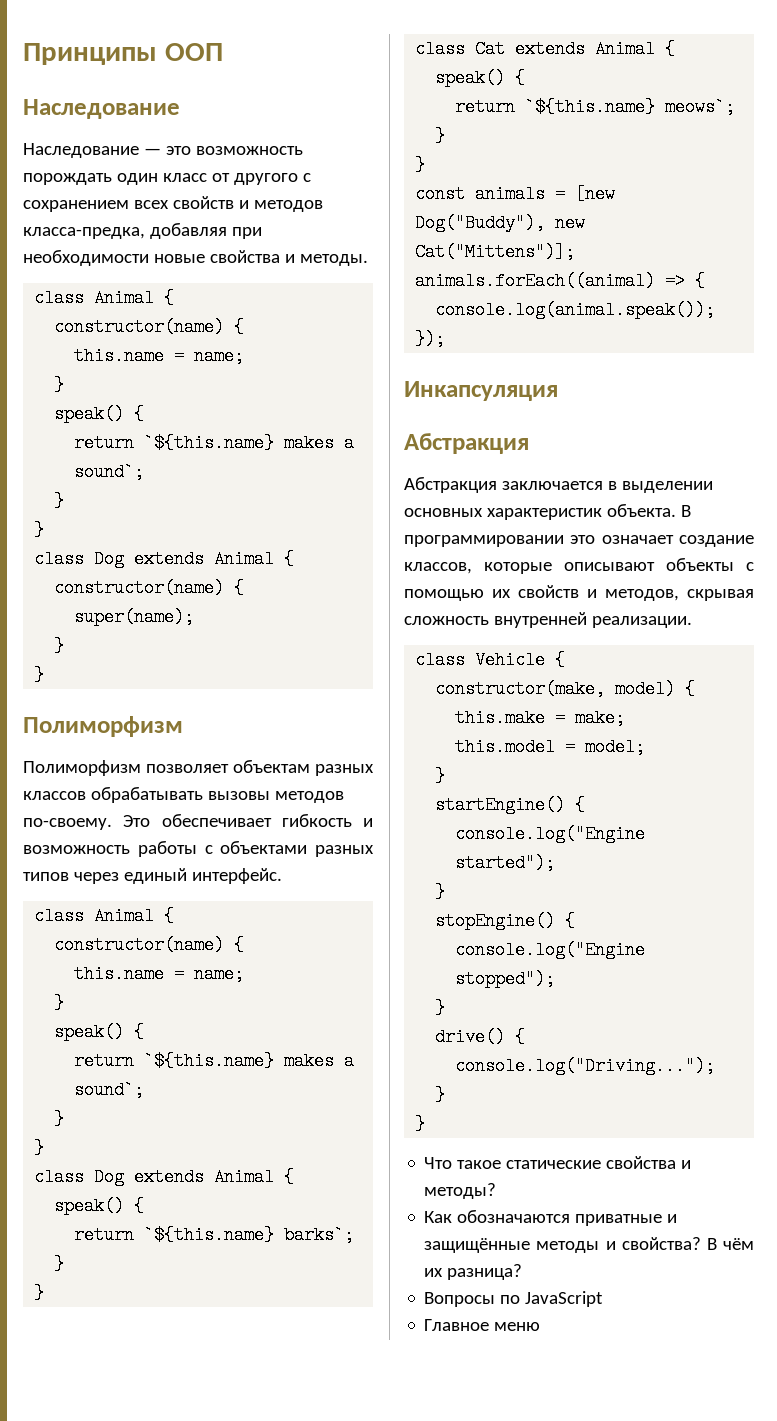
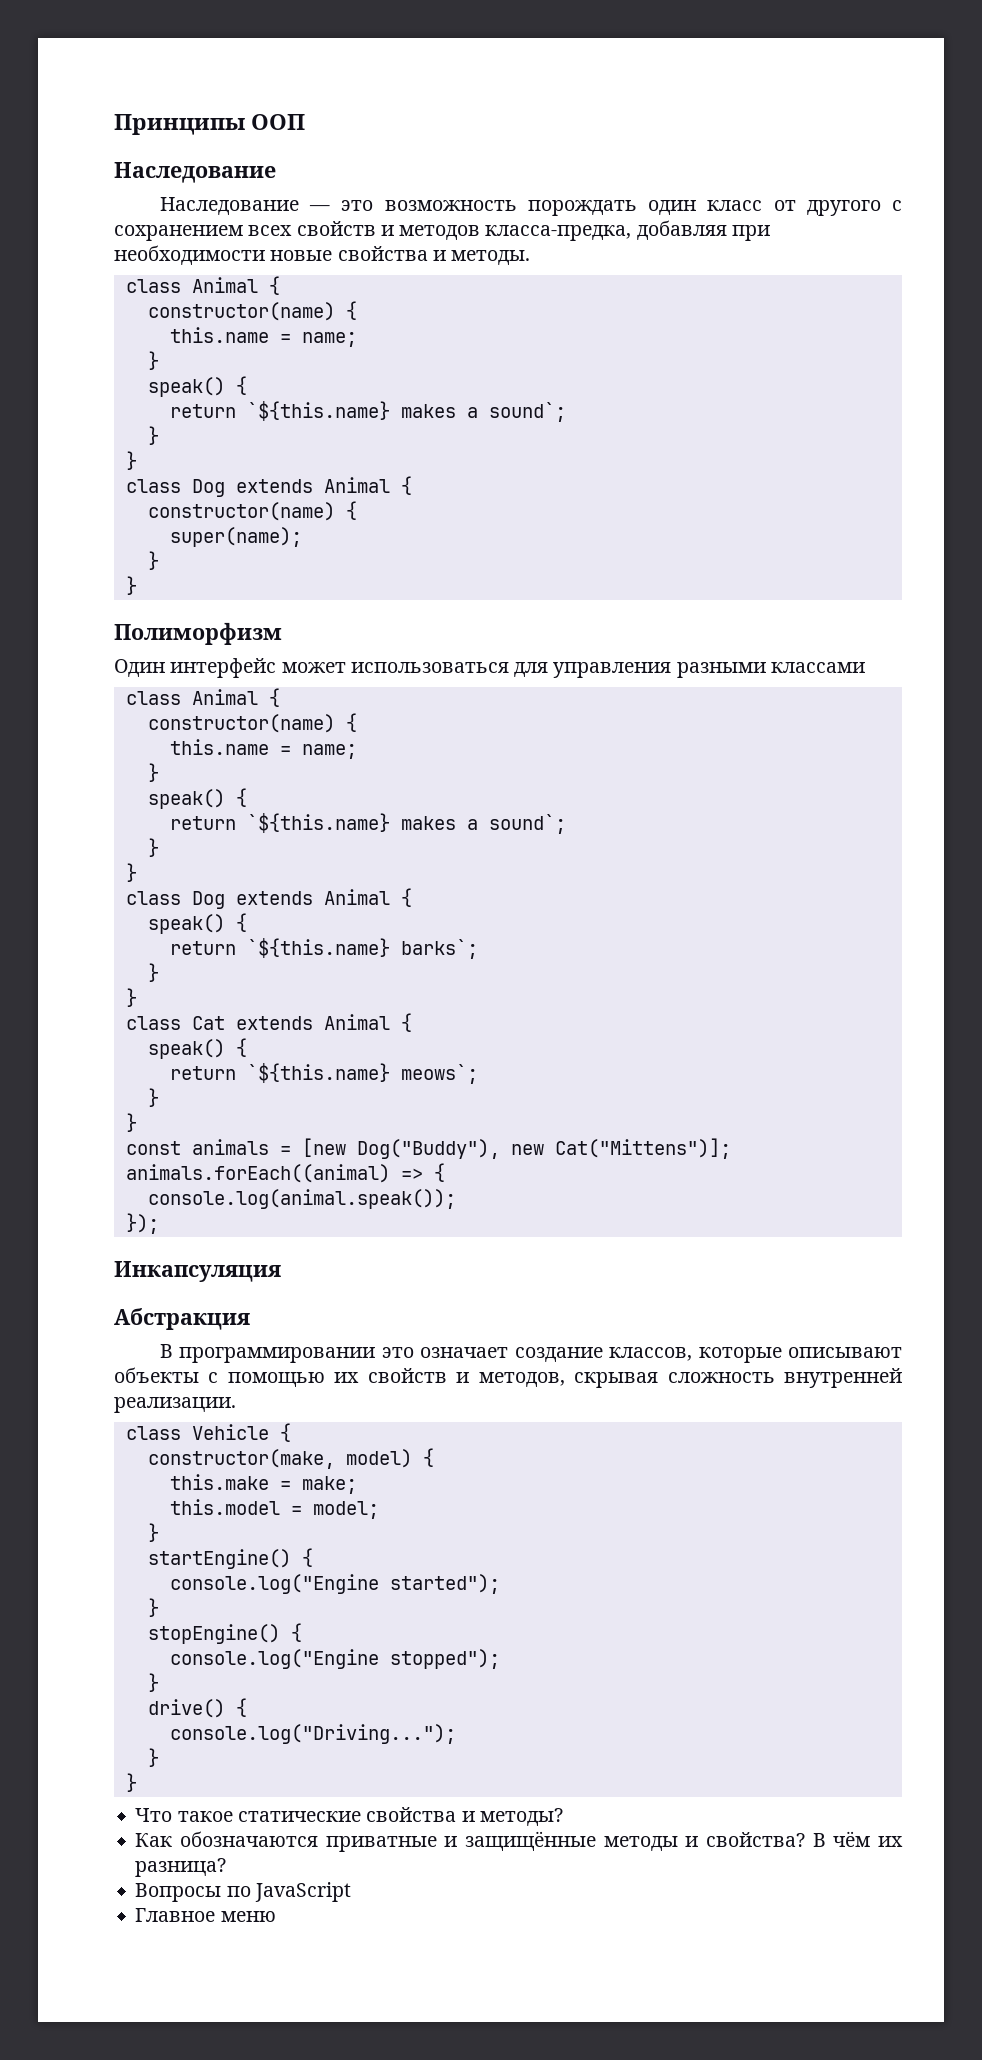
- Полиморфизм позволяет объектам разных классов обрабатывать вызовы методов по-своему. Это обеспечивает гибкость и возможность работы с объектами разных типов через единый интерфейс.
+ Один интерфейс может использоваться для управления разными классами
- Абстракция заключается в выделении основных характеристик объекта.

